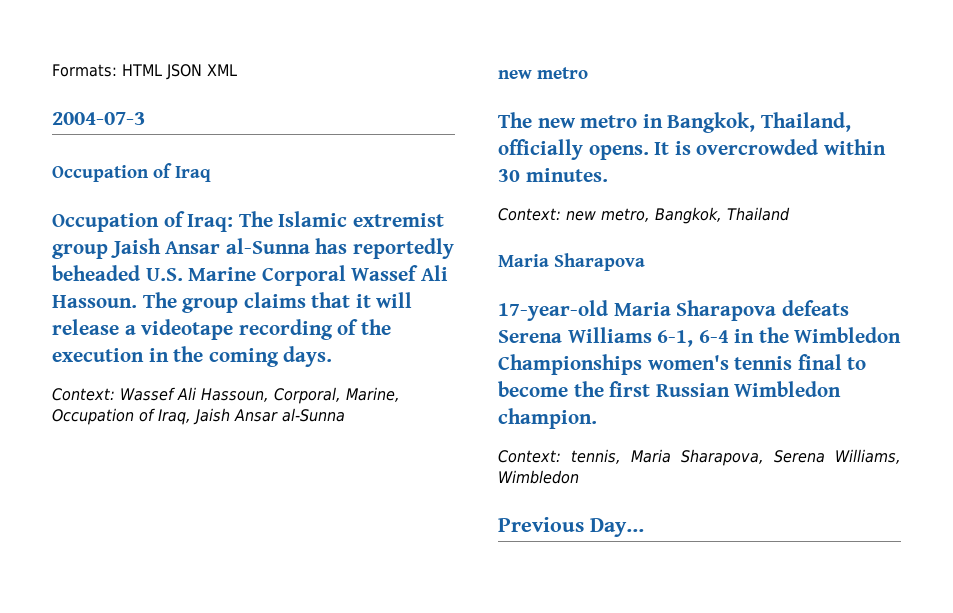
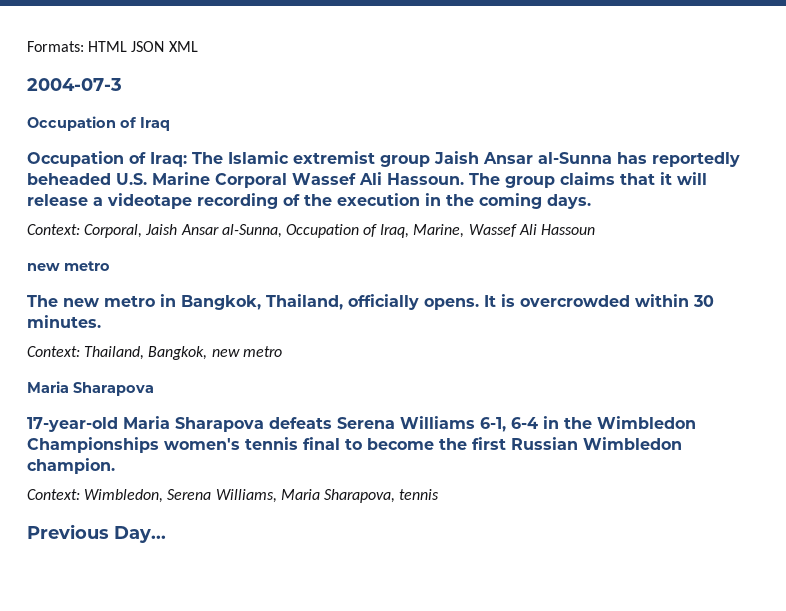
- Context: Wassef Ali Hassoun, Corporal, Marine, Occupation of Iraq, Jaish Ansar al-Sunna
+ Context: Corporal, Jaish Ansar al-Sunna, Occupation of Iraq, Marine, Wassef Ali Hassoun
- Context: new metro, Bangkok, Thailand
+ Context: Thailand, Bangkok, new metro
- Context: tennis, Maria Sharapova, Serena Williams, Wimbledon
+ Context: Wimbledon, Serena Williams, Maria Sharapova, tennis

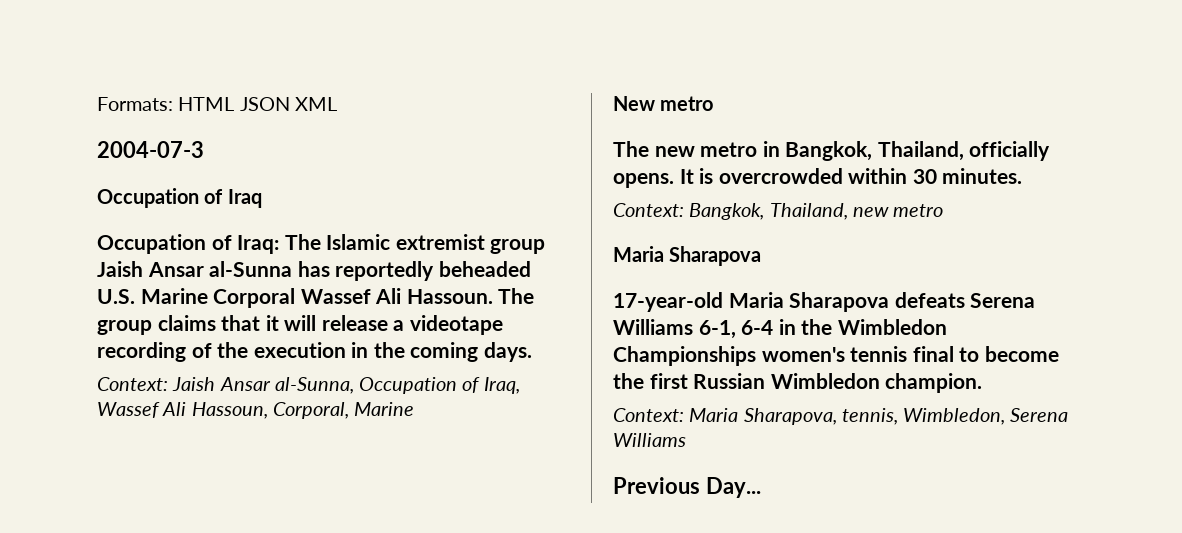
- Context: Corporal, Jaish Ansar al-Sunna, Occupation of Iraq, Marine, Wassef Ali Hassoun
- new metro
+ Context: Jaish Ansar al-Sunna, Occupation of Iraq, Wassef Ali Hassoun, Corporal, Marine
+ New metro
- Context: Thailand, Bangkok, new metro
+ Context: Bangkok, Thailand, new metro
- Context: Wimbledon, Serena Williams, Maria Sharapova, tennis
+ Context: Maria Sharapova, tennis, Wimbledon, Serena Williams

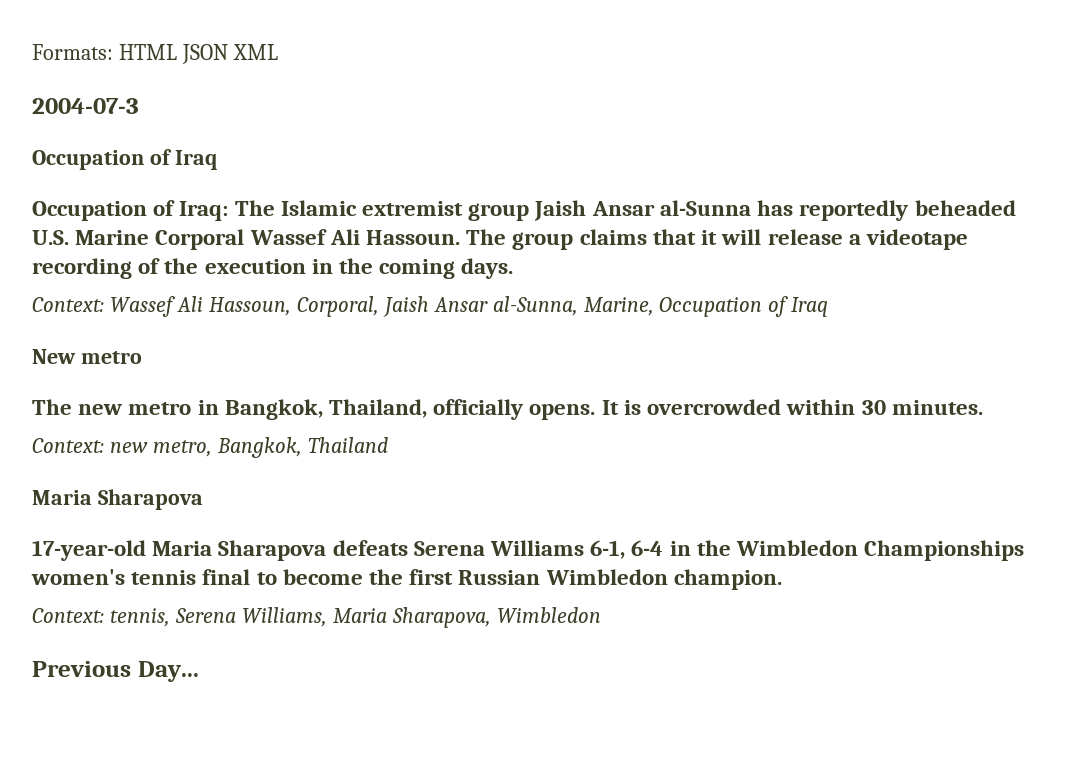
- Context: Jaish Ansar al-Sunna, Occupation of Iraq, Wassef Ali Hassoun, Corporal, Marine
+ Context: Wassef Ali Hassoun, Corporal, Jaish Ansar al-Sunna, Marine, Occupation of Iraq
- Context: Bangkok, Thailand, new metro
+ Context: new metro, Bangkok, Thailand
- Context: Maria Sharapova, tennis, Wimbledon, Serena Williams
+ Context: tennis, Serena Williams, Maria Sharapova, Wimbledon

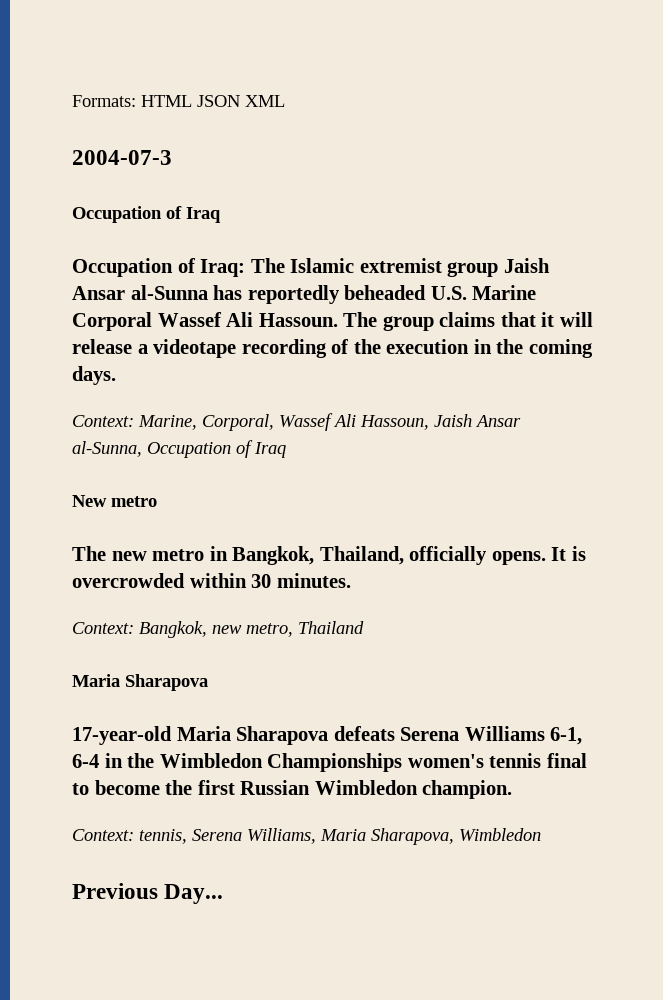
- Context: Wassef Ali Hassoun, Corporal, Jaish Ansar al-Sunna, Marine, Occupation of Iraq
+ Context: Marine, Corporal, Wassef Ali Hassoun, Jaish Ansar al-Sunna, Occupation of Iraq
- Context: new metro, Bangkok, Thailand
+ Context: Bangkok, new metro, Thailand

